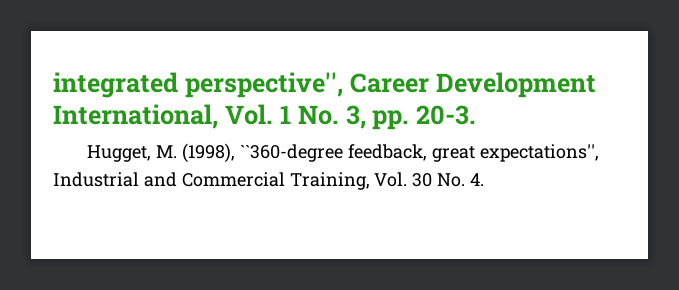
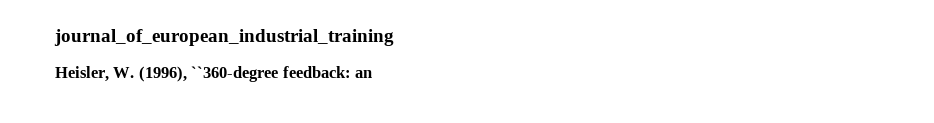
- integrated perspective'', Career Development International, Vol. 1 No. 3, pp. 20-3.
- Hugget, M. (1998), ``360-degree feedback, great expectations'', Industrial and Commercial Training, Vol. 30 No. 4.
+ journal_of_european_industrial_training
+ Heisler, W. (1996), ``360-degree feedback: an

